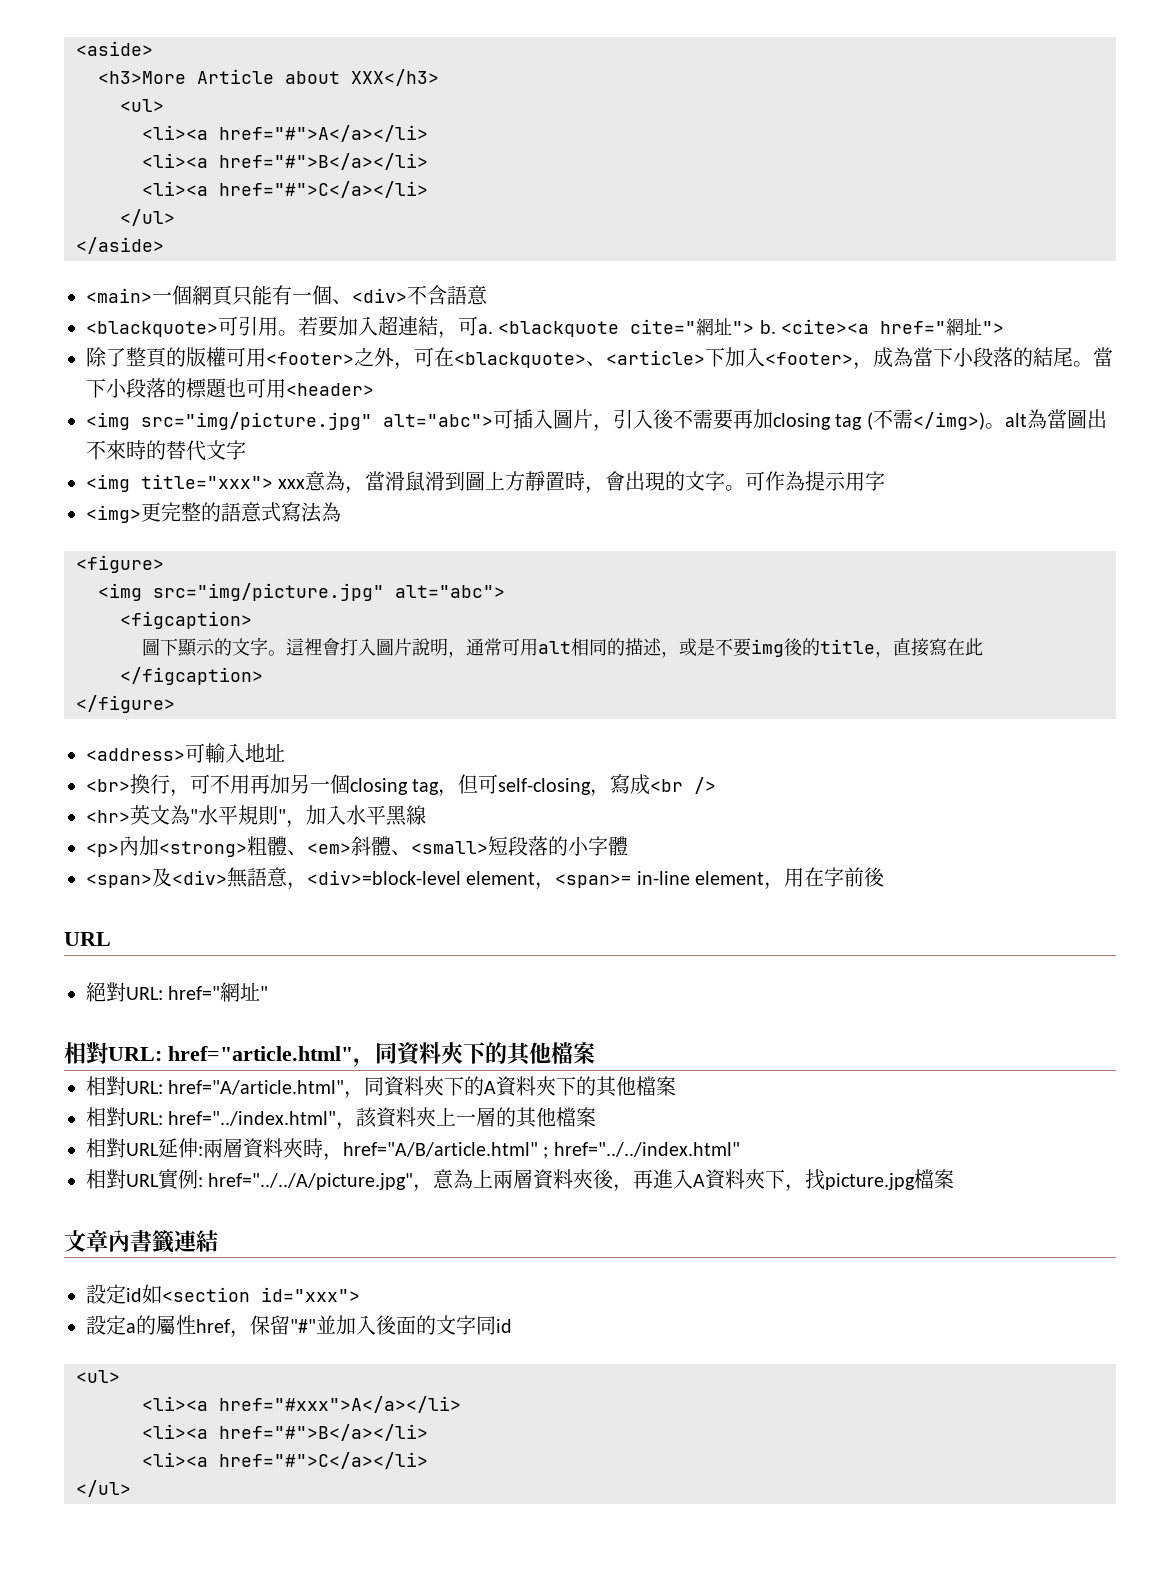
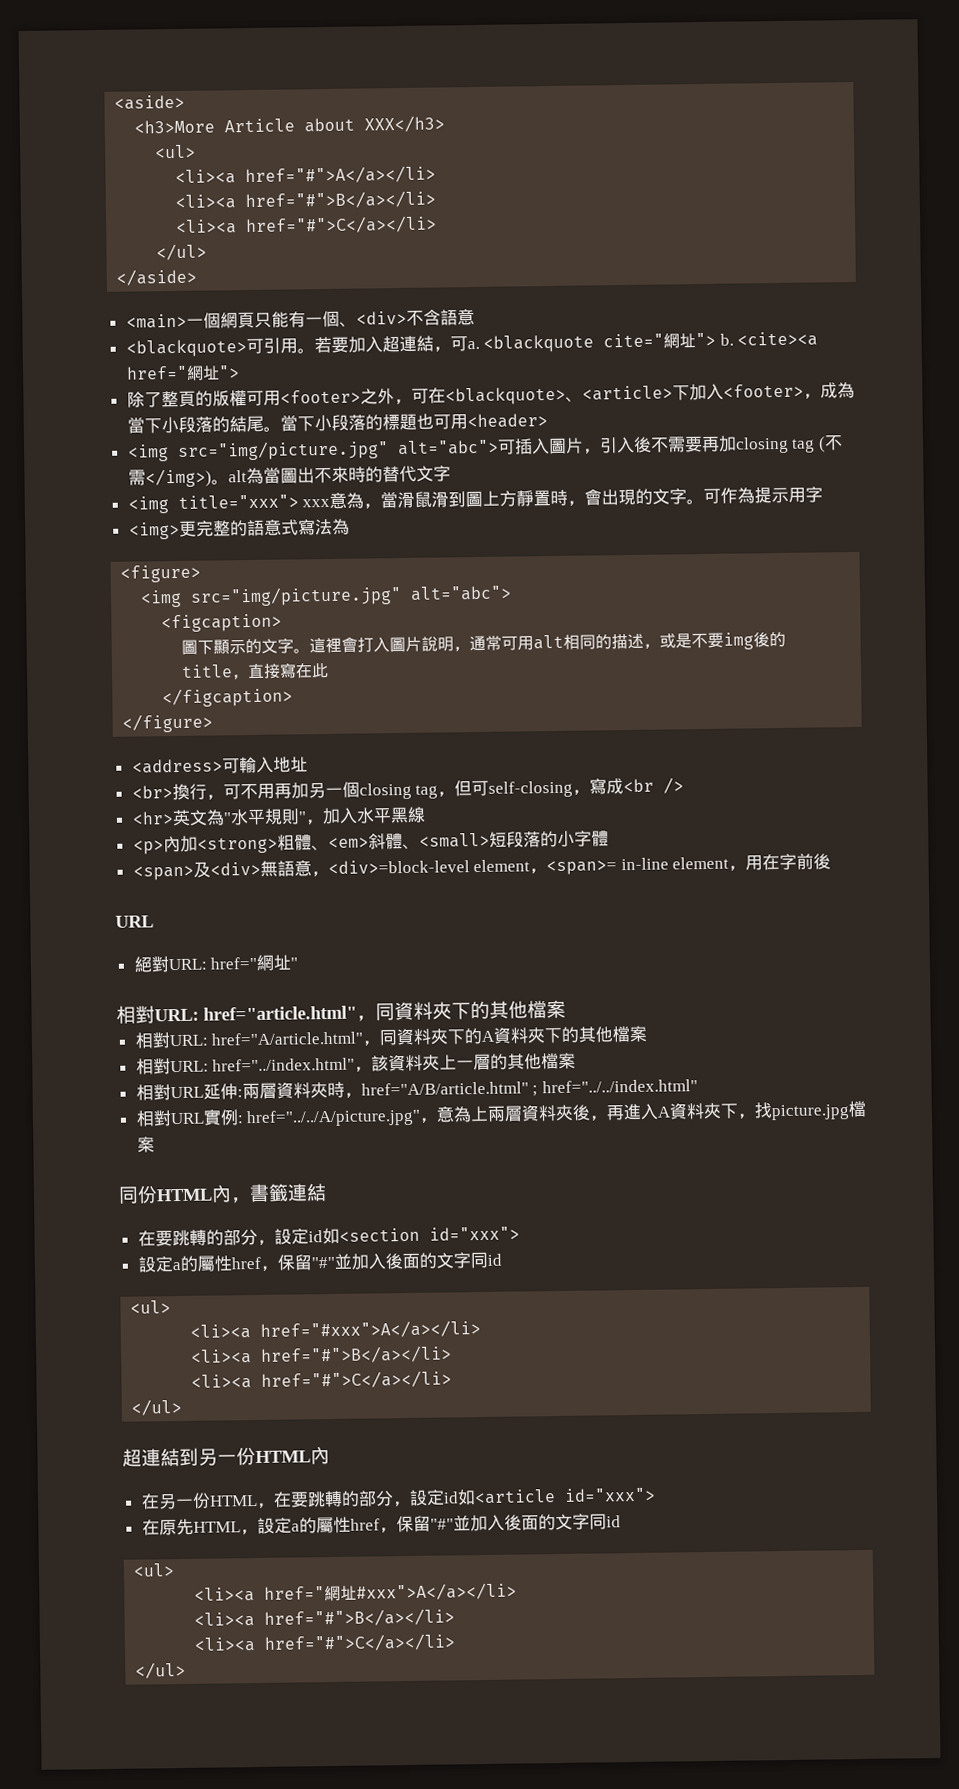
- 文章內書籤連結
+ 同份HTML內，書籤連結
- 設定id如<section id="xxx">
+ 在要跳轉的部分，設定id如<section id="xxx">
+ 超連結到另一份HTML內
+ 在另一份HTML，在要跳轉的部分，設定id如<article id="xxx">
+ 在原先HTML，設定a的屬性href，保留"#"並加入後面的文字同id
+ <ul>
+ <li><a href="網址#xxx">A</a></li>
+ <li><a href="#">B</a></li>
+ <li><a href="#">C</a></li>
+ </ul>

